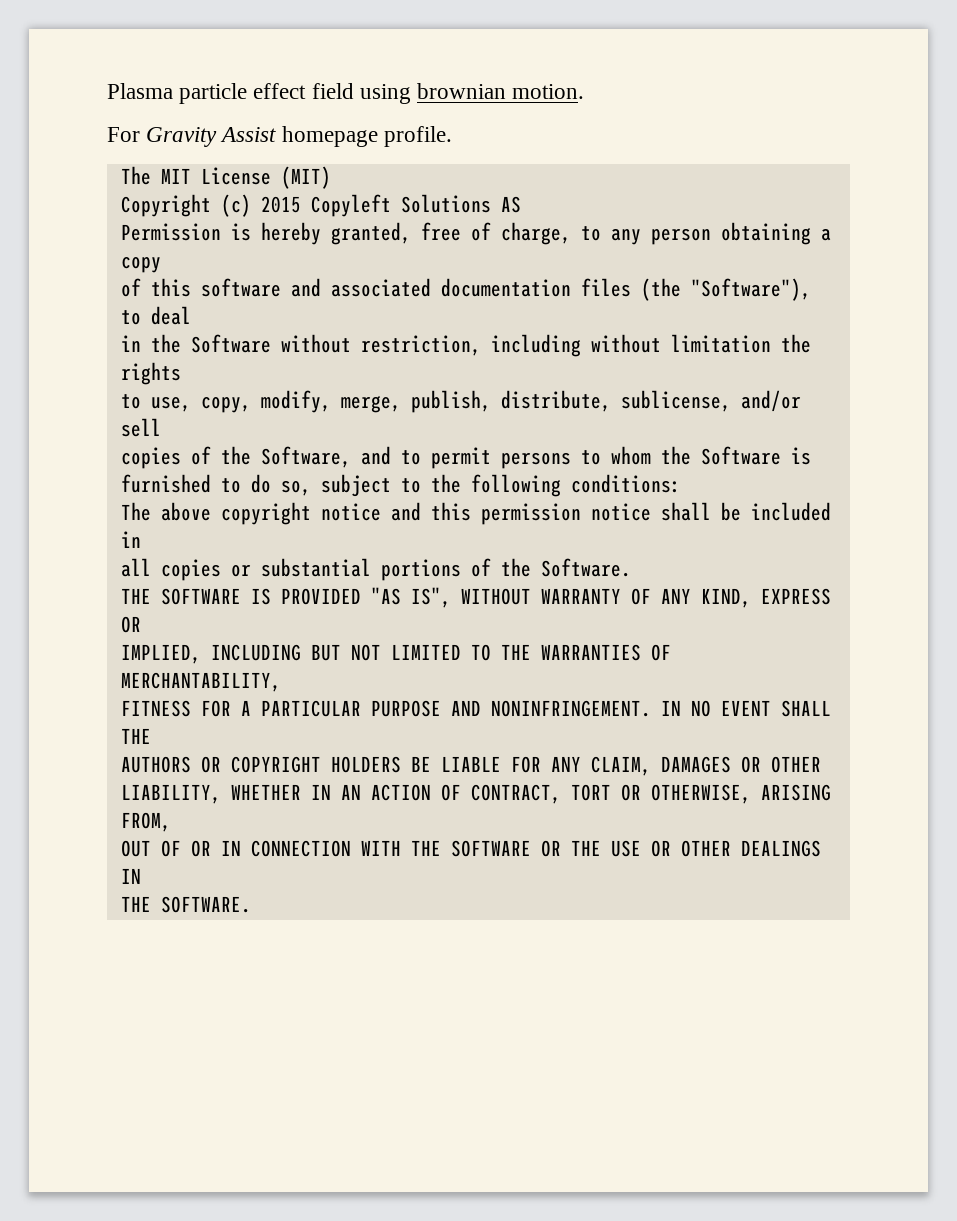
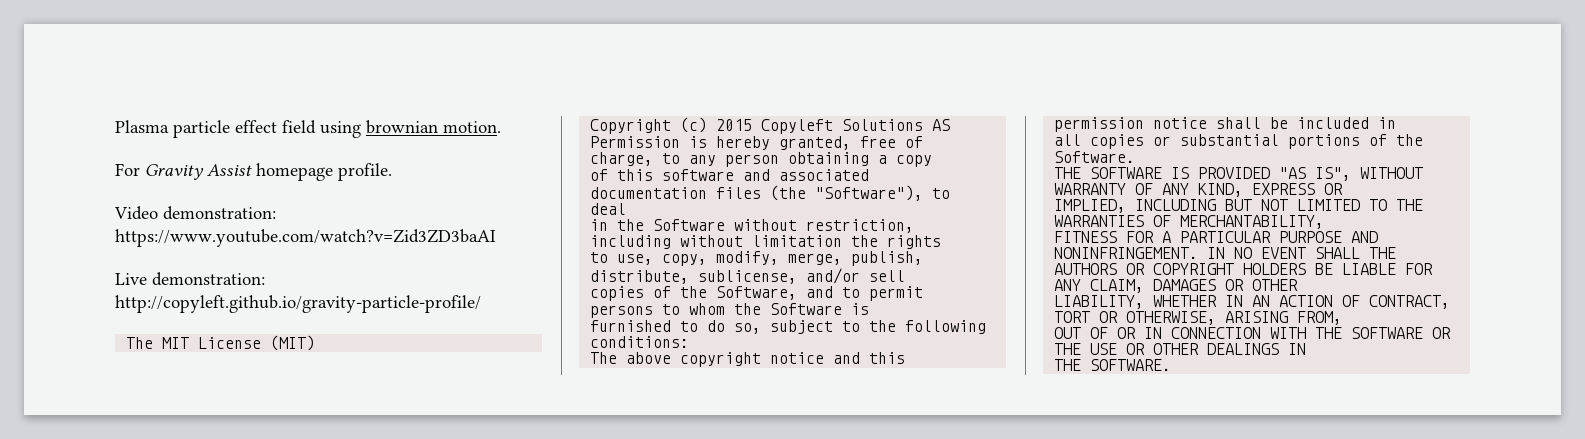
+ Video demonstration: https://www.youtube.com/watch?v=Zid3ZD3baAI
+ Live demonstration: http://copyleft.github.io/gravity-particle-profile/

